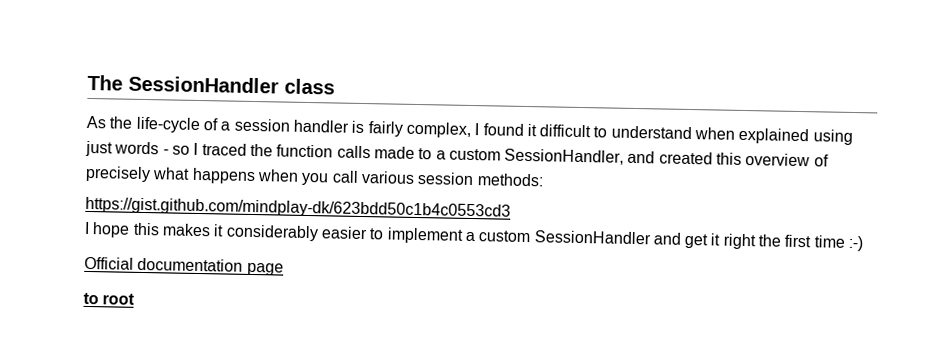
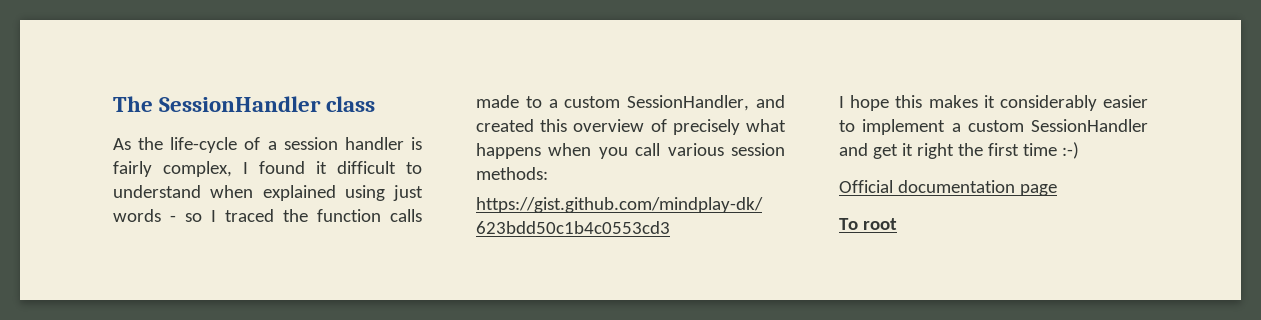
- to root
+ To root

